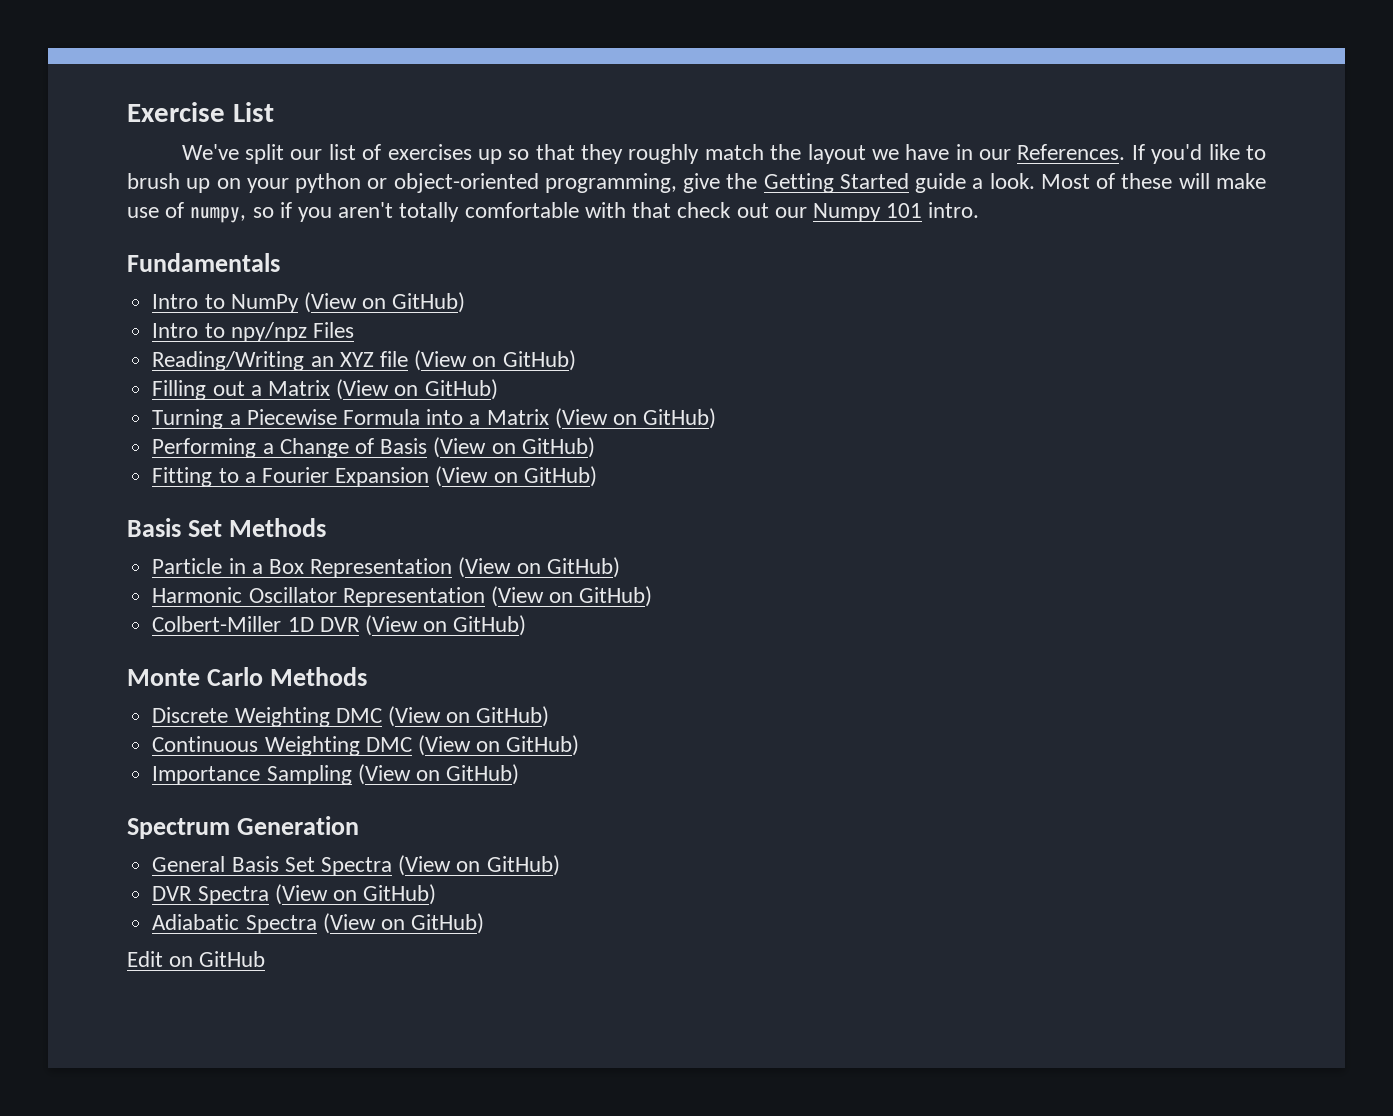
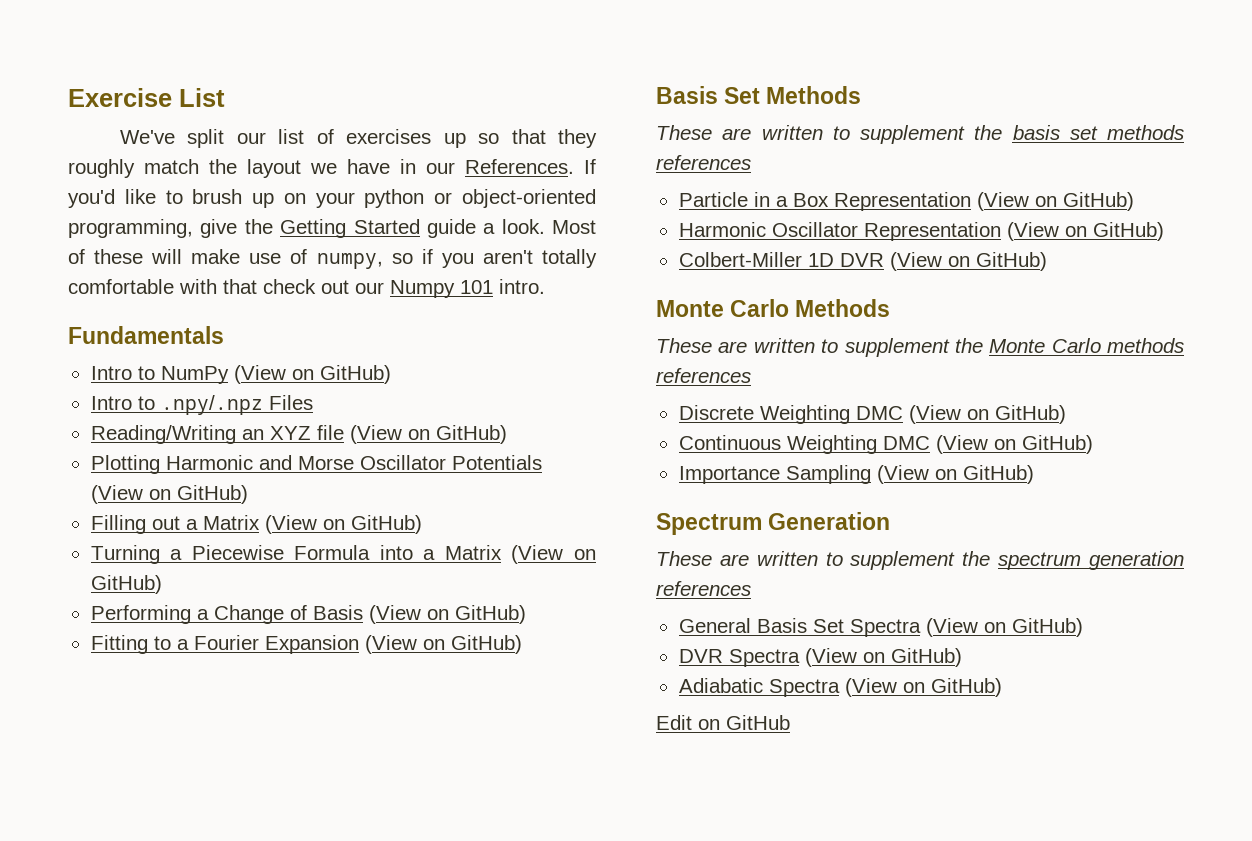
- Intro to npy/npz Files
+ Intro to .npy/.npz Files
+ Plotting Harmonic and Morse Oscillator Potentials (View on GitHub)
+ These are written to supplement the basis set methods references
+ These are written to supplement the Monte Carlo methods references
+ These are written to supplement the spectrum generation references

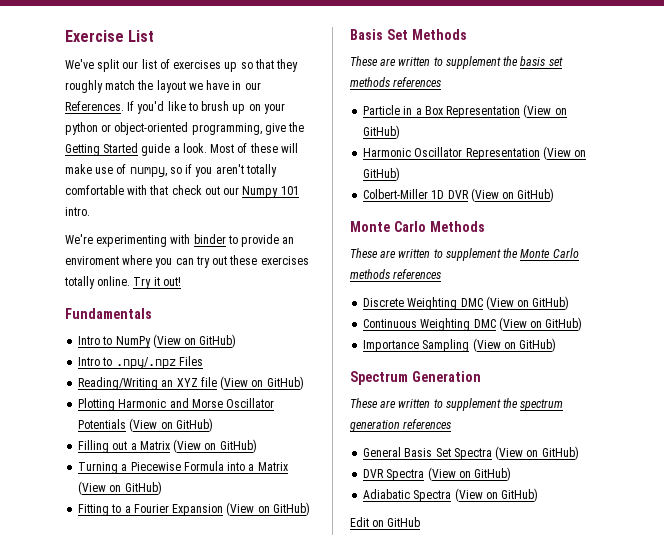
+ We're experimenting with binder to provide an enviroment where you can try out these exercises totally online. Try it out!
- Performing a Change of Basis (View on GitHub)

